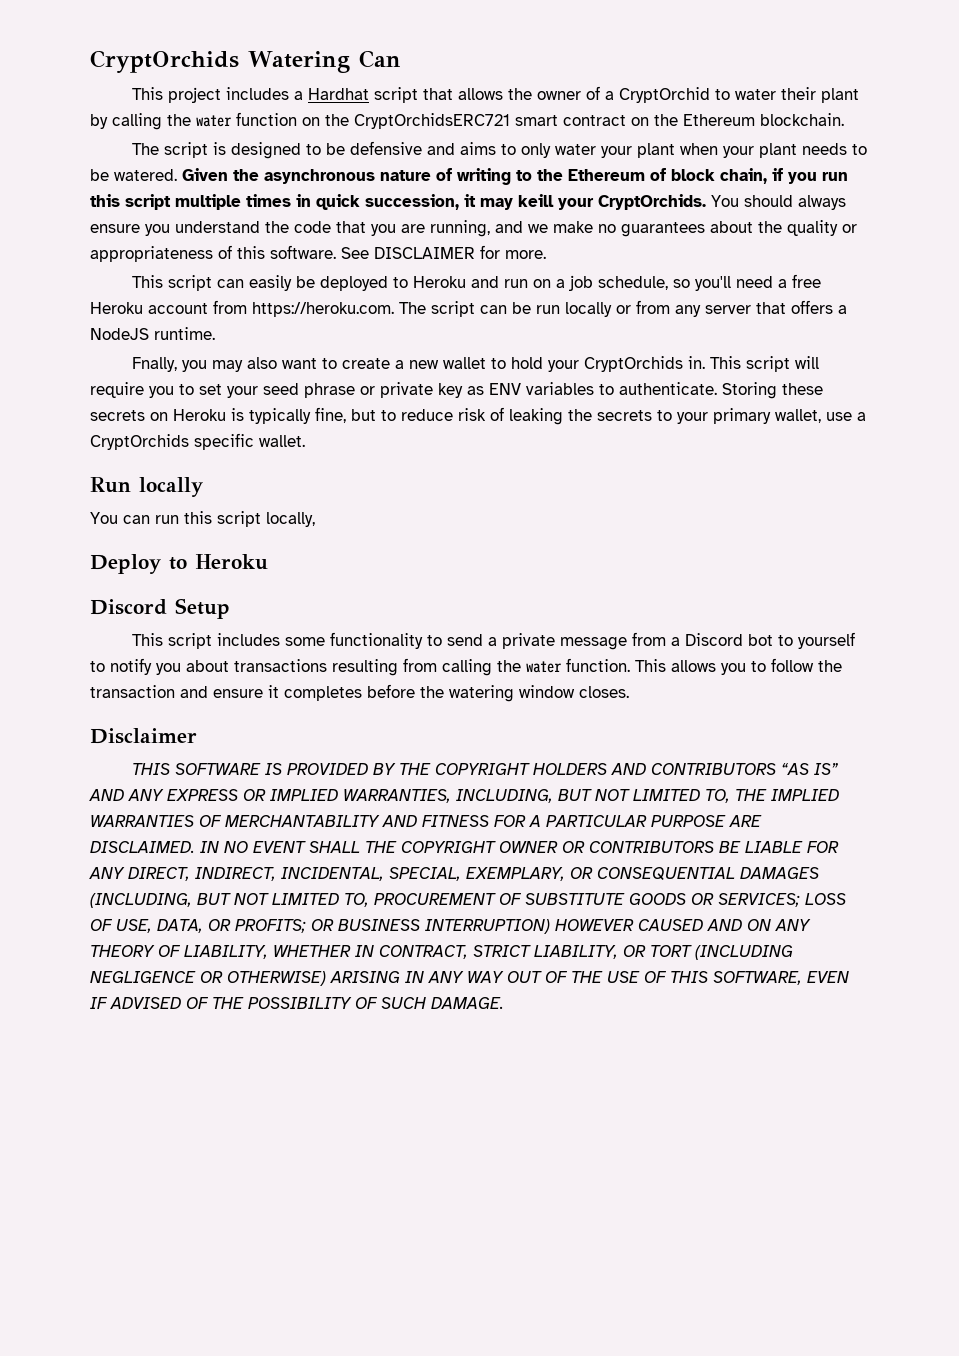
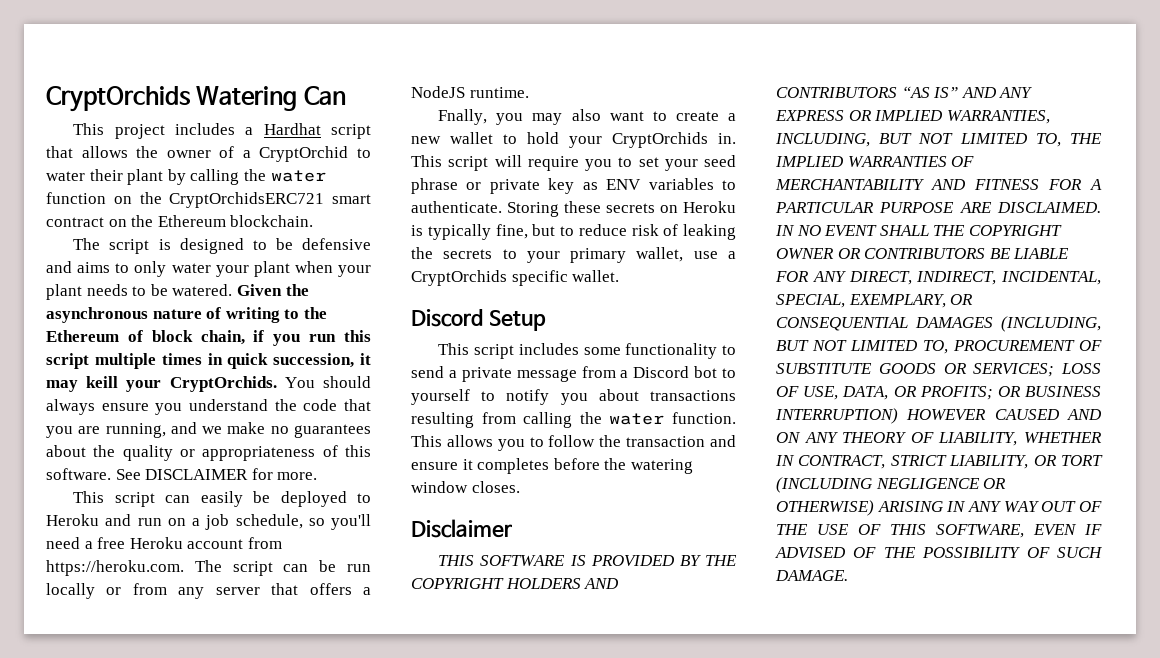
- Run locally
- You can run this script locally,
- Deploy to Heroku

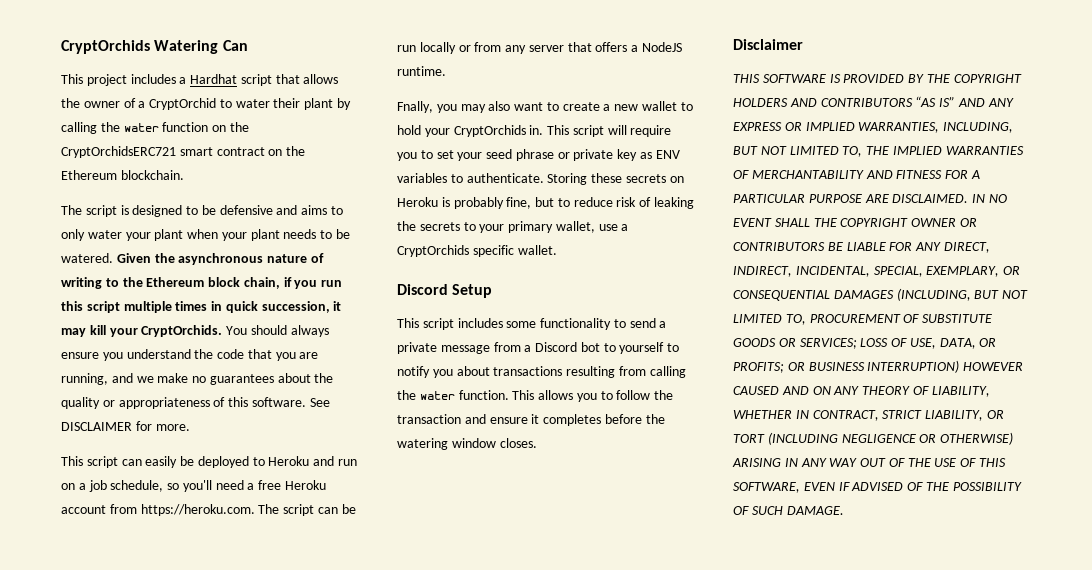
- Given the asynchronous nature of writing to the Ethereum of block chain, if you run this script multiple times in quick succession, it may keill your CryptOrchids.
+ Given the asynchronous nature of writing to the Ethereum block chain, if you run this script multiple times in quick succession, it may kill your CryptOrchids.
- Storing these secrets on Heroku is typically fine, but to reduce risk of leaking the secrets to your primary wallet, use a CryptOrchids specific wallet.
+ Storing these secrets on Heroku is probably fine, but to reduce risk of leaking the secrets to your primary wallet, use a CryptOrchids specific wallet.

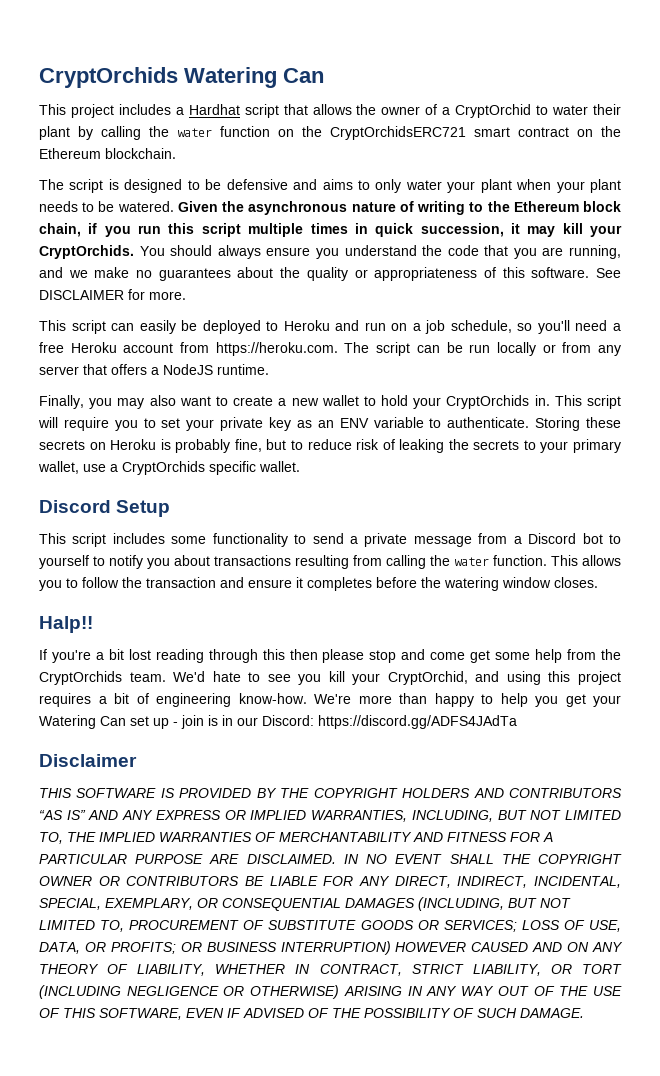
- Fnally, you may also want to create a new wallet to hold your CryptOrchids in.
+ Finally, you may also want to create a new wallet to hold your CryptOrchids in.
- This script will require you to set your seed phrase or private key as ENV variables to authenticate.
+ This script will require you to set your private key as an ENV variable to authenticate.
+ Halp!!
+ If you're a bit lost reading through this then please stop and come get some help from the CryptOrchids team. We'd hate to see you kill your CryptOrchid, and using this project requires a bit of engineering know-how. We're more than happy to help you get your Watering Can set up - join is in our Discord: https://discord.gg/ADFS4JAdTa

